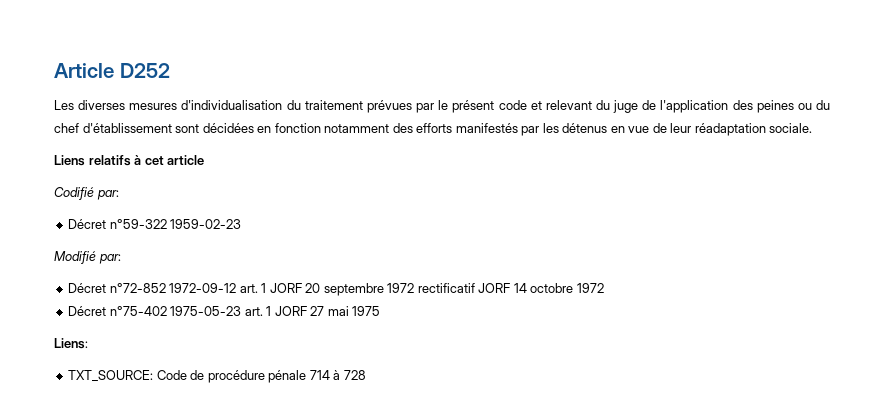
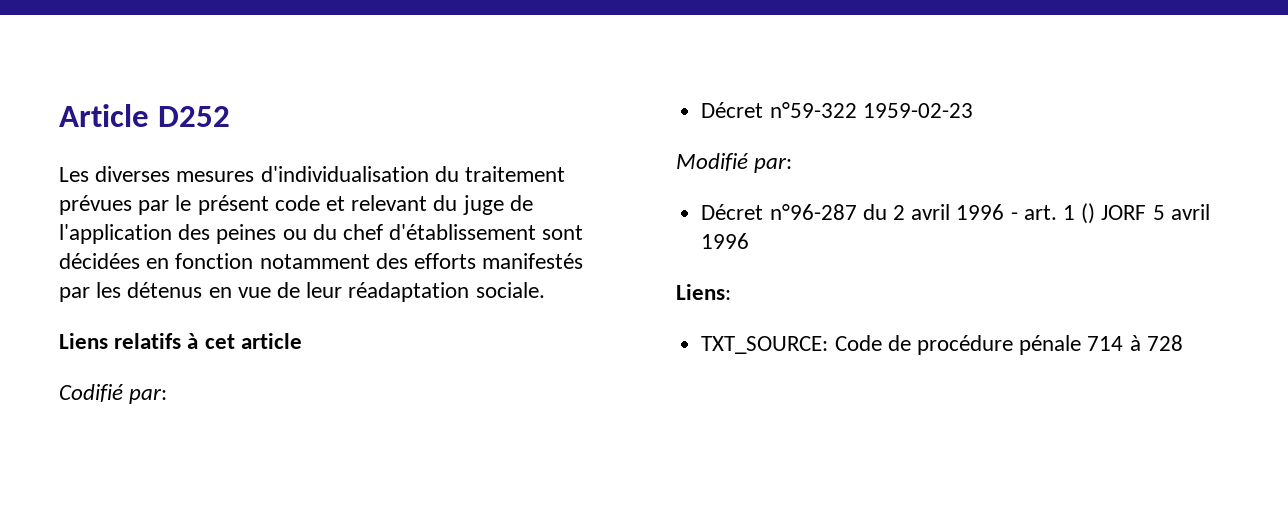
- Décret n°72-852 1972-09-12 art. 1 JORF 20 septembre 1972 rectificatif JORF 14 octobre 1972
- Décret n°75-402 1975-05-23 art. 1 JORF 27 mai 1975
+ Décret n°96-287 du 2 avril 1996 - art. 1 () JORF 5 avril 1996

